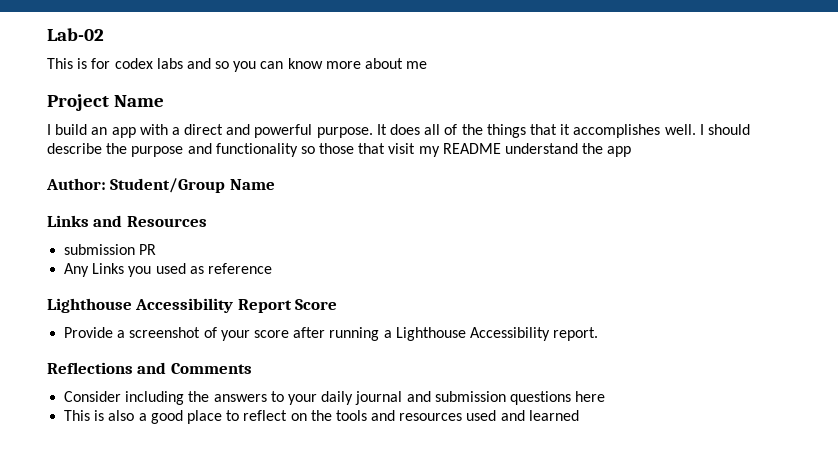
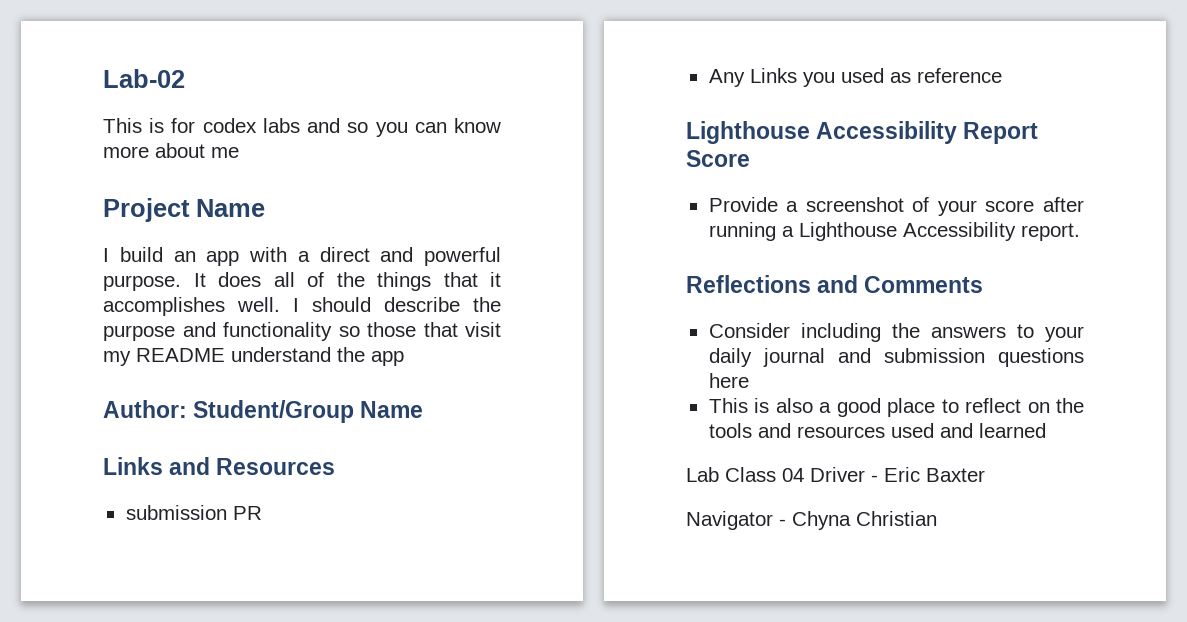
+ Lab Class 04 Driver - Eric Baxter
+ Navigator - Chyna Christian

